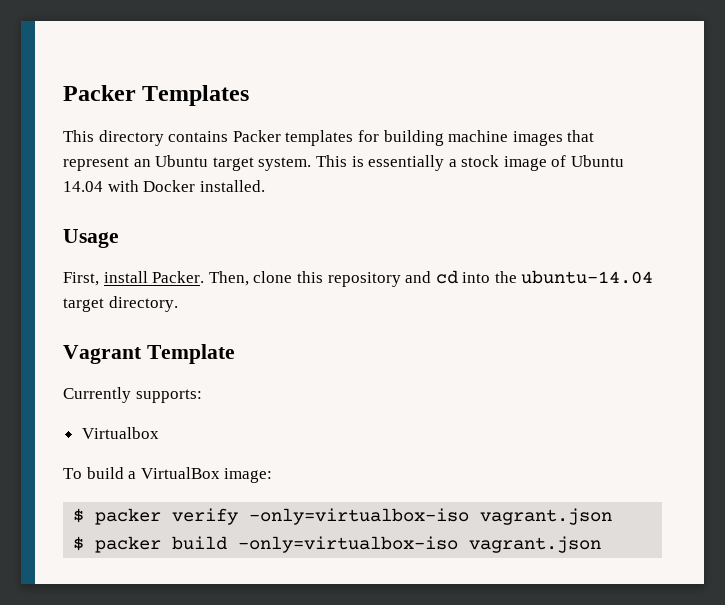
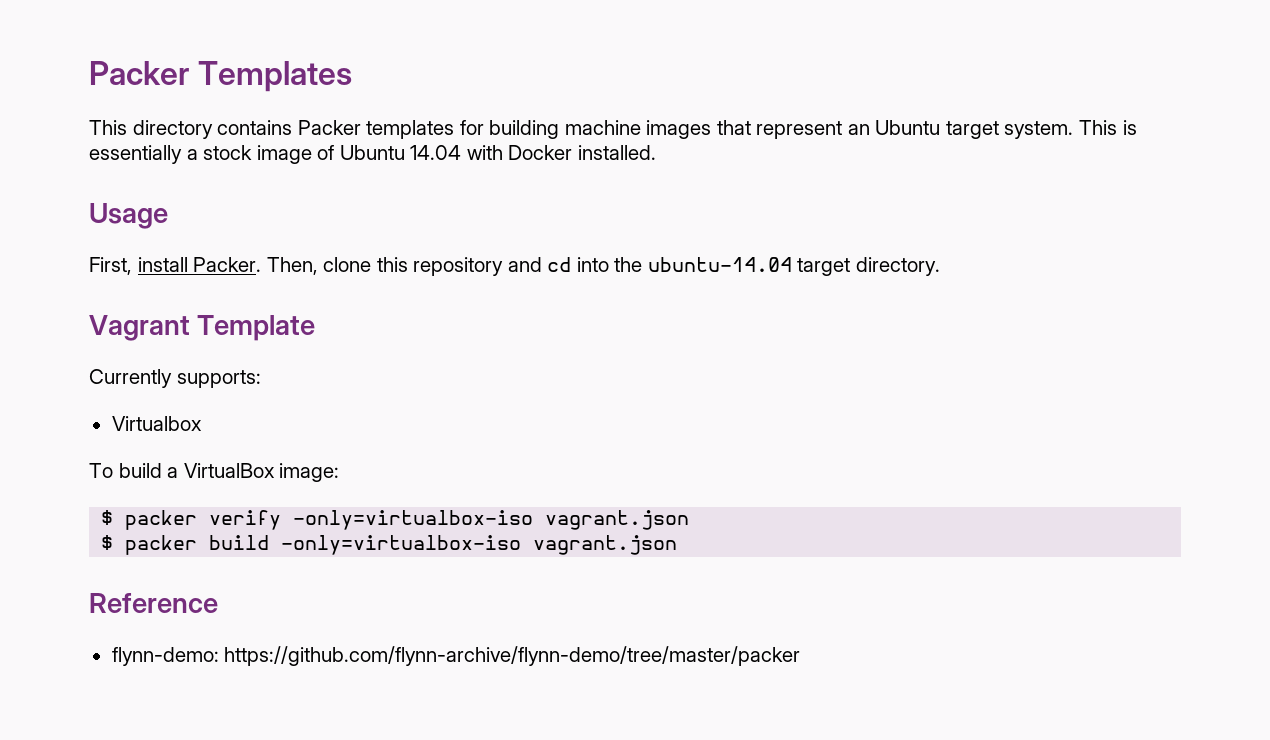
+ Reference
+ flynn-demo: https://github.com/flynn-archive/flynn-demo/tree/master/packer

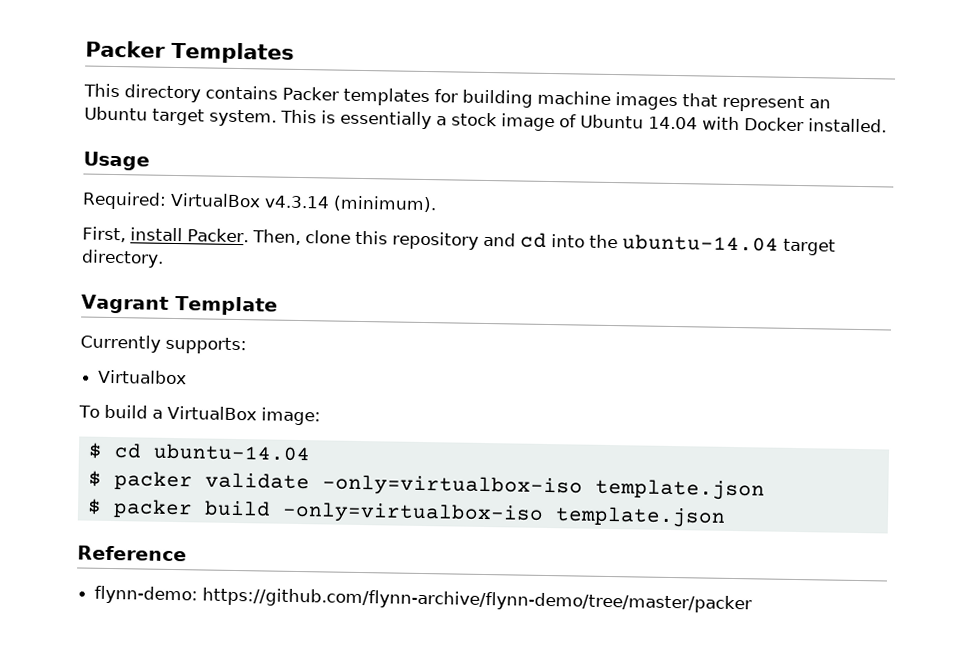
+ Required: VirtualBox v4.3.14 (minimum).
- $ packer verify -only=virtualbox-iso vagrant.json
+ $ cd ubuntu-14.04
+ $ packer validate -only=virtualbox-iso template.json
- $ packer build -only=virtualbox-iso vagrant.json
+ $ packer build -only=virtualbox-iso template.json

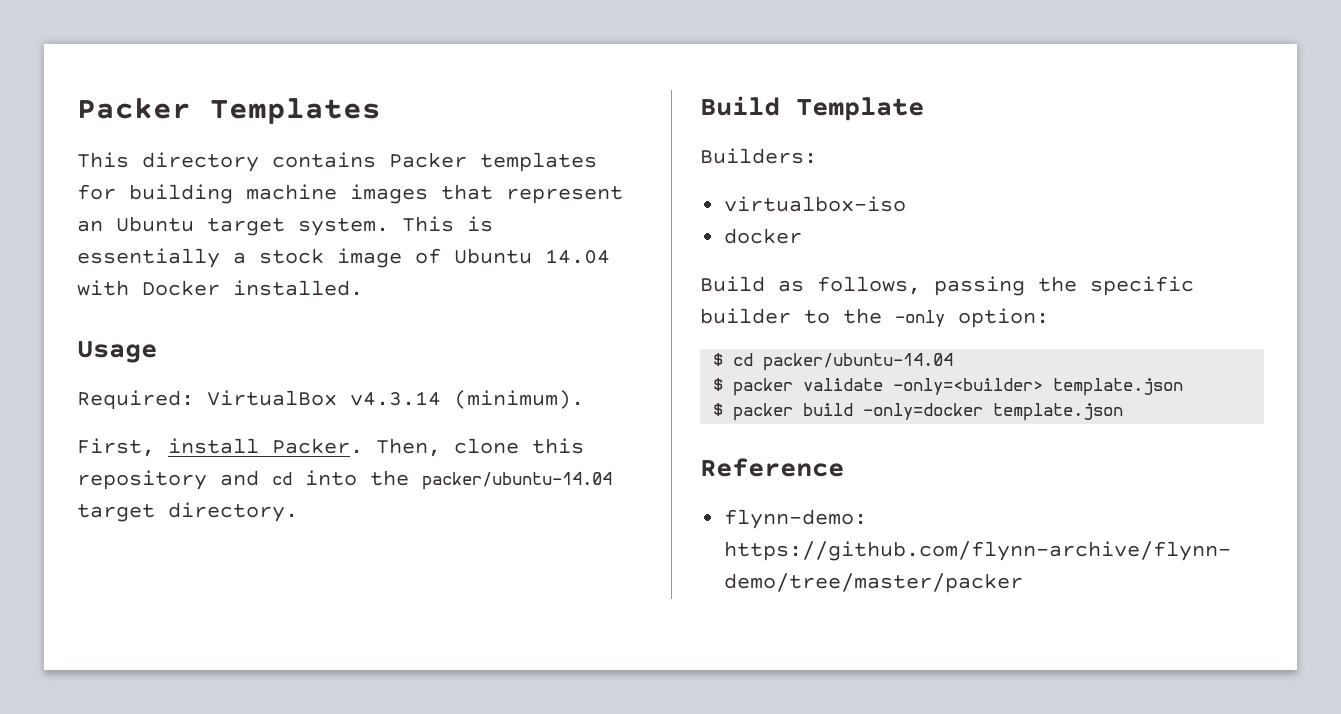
- Then, clone this repository and cd into the ubuntu-14.04 target directory.
+ Then, clone this repository and cd into the packer/ubuntu-14.04 target directory.
- Vagrant Template
+ Build Template
- Currently supports:
- Virtualbox
- To build a VirtualBox image:
+ Builders:
+ virtualbox-iso
+ docker
+ Build as follows, passing the specific builder to the -only option:
- $ cd ubuntu-14.04
+ $ cd packer/ubuntu-14.04
- $ packer validate -only=virtualbox-iso template.json
+ $ packer validate -only=<builder> template.json
- $ packer build -only=virtualbox-iso template.json
+ $ packer build -only=docker template.json

